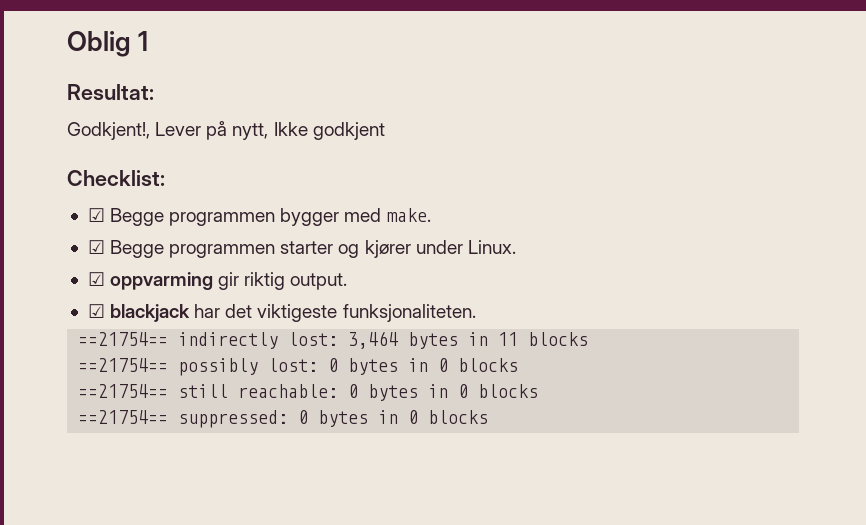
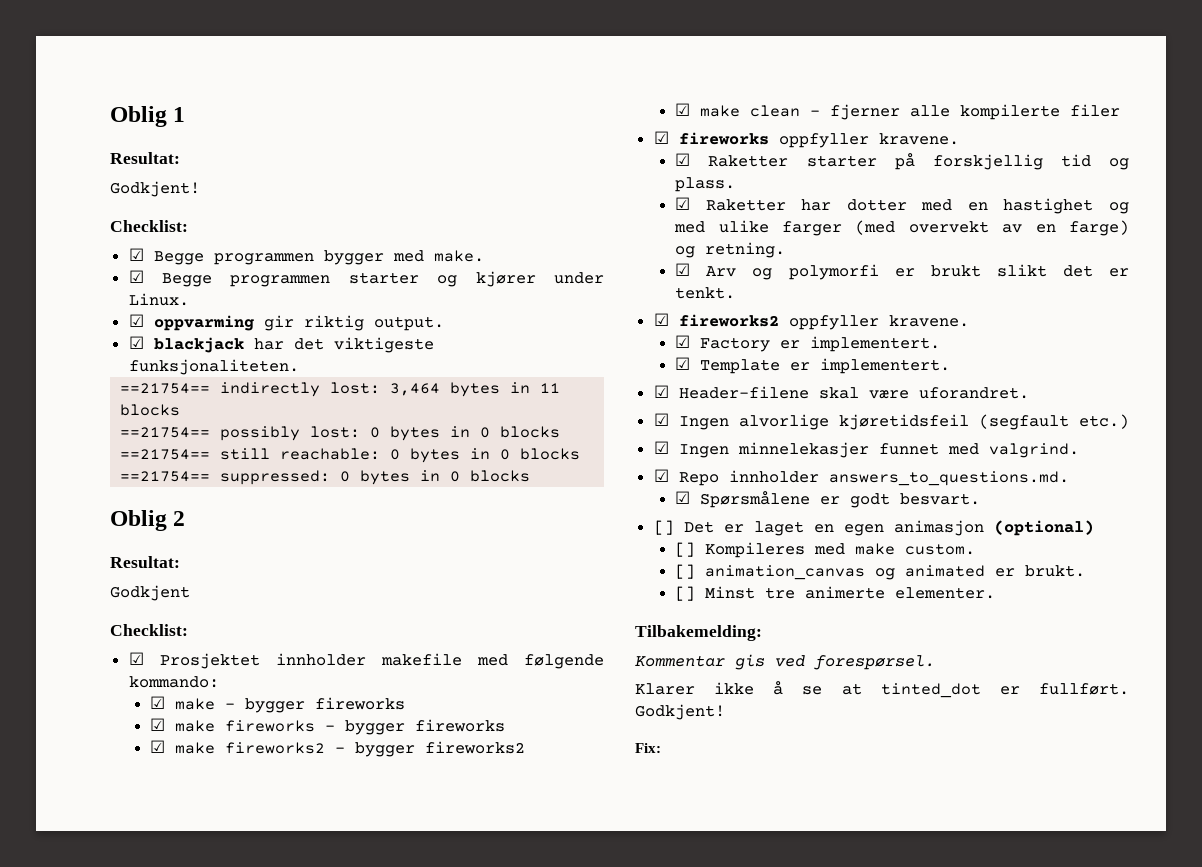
  Oblig 1
  Resultat:
- Godkjent!, Lever på nytt, Ikke godkjent
+ Godkjent!
+ Oblig 2
+ Resultat:
+ Godkjent
+ Checklist:
+ ☑ Prosjektet innholder makefile med følgende kommando:
+ ☑ make - bygger fireworks
+ ☑ make fireworks - bygger fireworks
+ ☑ make fireworks2 - bygger fireworks2
+ ☑ make clean - fjerner alle kompilerte filer
+ ☑ fireworks oppfyller kravene.
+ ☑ Raketter starter på forskjellig tid og plass.
+ ☑ Raketter har dotter med en hastighet og med ulike farger (med overvekt av en farge) og retning.
+ ☑ Arv og polymorfi er brukt slikt det er tenkt.
+ ☑ fireworks2 oppfyller kravene.
+ ☑ Factory er implementert.
+ ☑ Template er implementert.
+ ☑ Header-filene skal være uforandret.
+ ☑ Ingen alvorlige kjøretidsfeil (segfault etc.)
+ ☑ Ingen minnelekasjer funnet med valgrind.
+ ☑ Repo innholder answers_to_questions.md.
+ ☑ Spørsmålene er godt besvart.
+ [] Det er laget en egen animasjon (optional)
+ [] Kompileres med make custom.
+ [] animation_canvas og animated er brukt.
+ [] Minst tre animerte elementer.
+ Tilbakemelding:
+ Kommentar gis ved forespørsel.
+ Klarer ikke å se at tinted_dot er fullført. Godkjent!
+ Fix:

